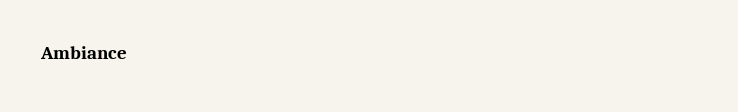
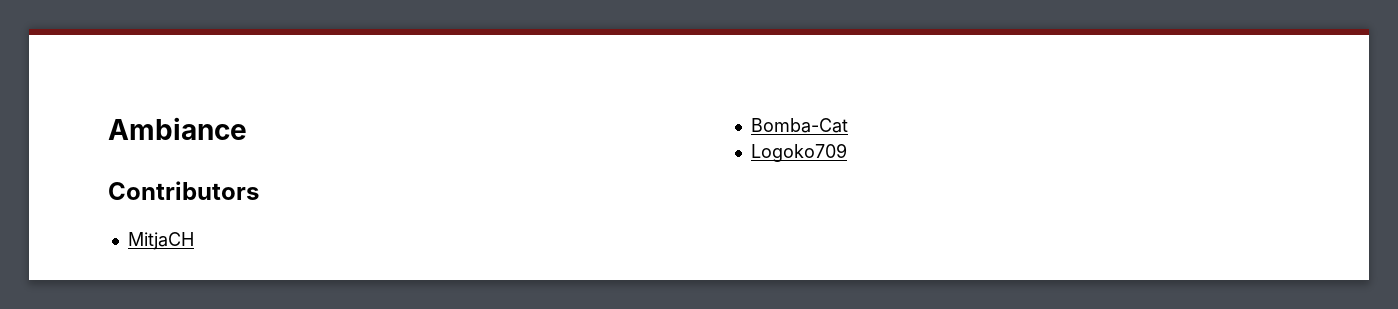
+ Contributors
+ MitjaCH
+ Bomba-Cat
+ Logoko709

